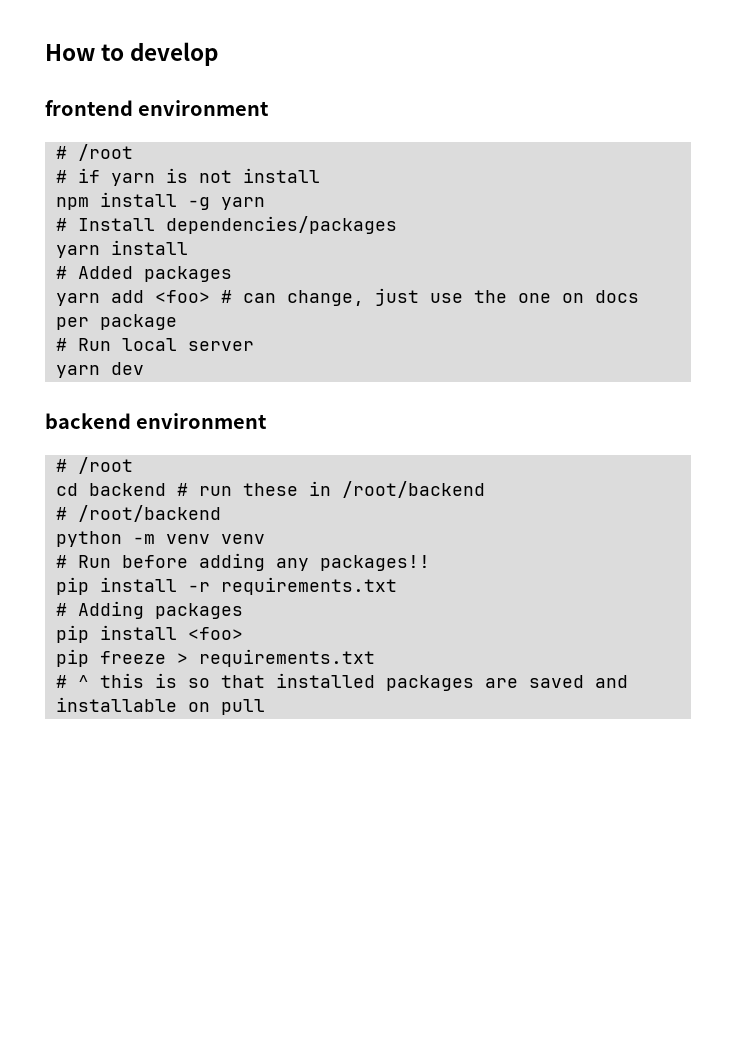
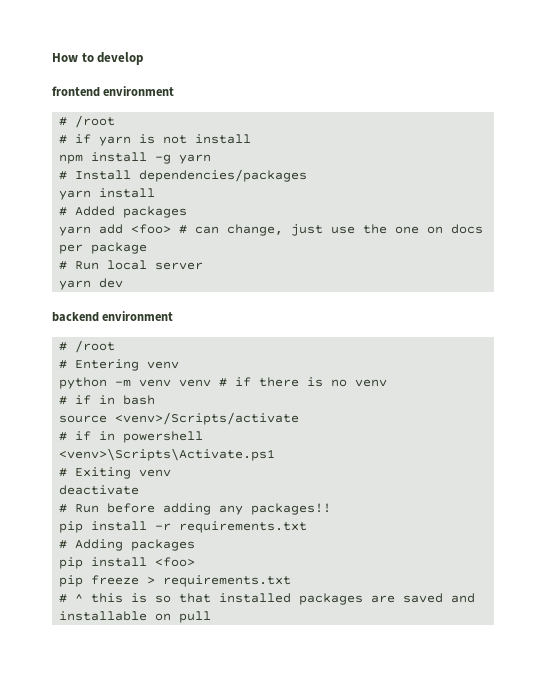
- cd backend # run these in /root/backend
- # /root/backend
- python -m venv venv
+ # Entering venv
+ python -m venv venv # if there is no venv
+ # if in bash
+ source <venv>/Scripts/activate
+ # if in powershell
+ <venv>\Scripts\Activate.ps1
+ # Exiting venv
+ deactivate

